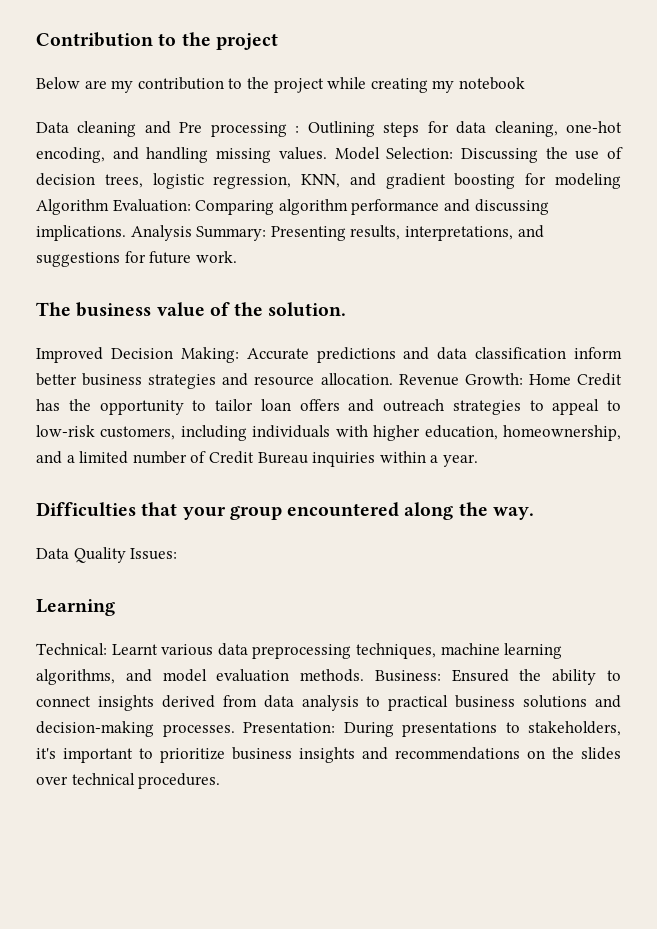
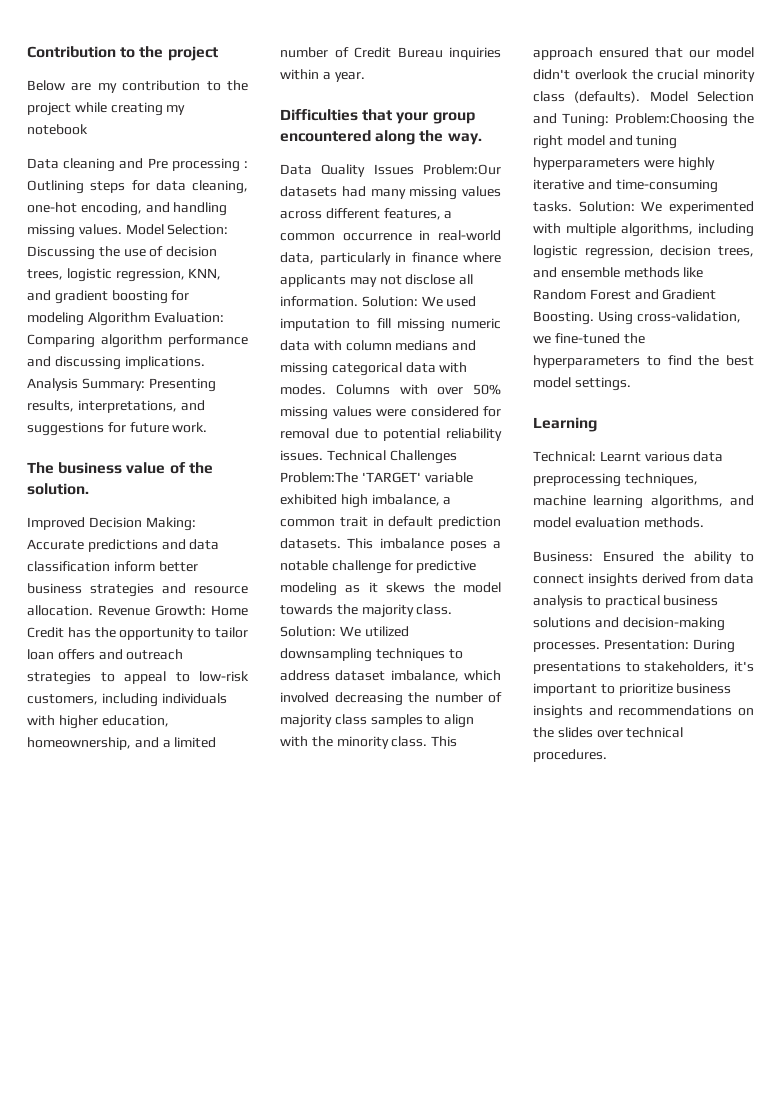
- Data Quality Issues:
+ Data Quality Issues Problem:Our datasets had many missing values across different features, a common occurrence in real-world data, particularly in finance where applicants may not disclose all information. Solution: We used imputation to fill missing numeric data with column medians and missing categorical data with modes. Columns with over 50% missing values were considered for removal due to potential reliability issues. Technical Challenges Problem:The 'TARGET' variable exhibited high imbalance, a common trait in default prediction datasets. This imbalance poses a notable challenge for predictive modeling as it skews the model towards the majority class. Solution: We utilized downsampling techniques to address dataset imbalance, which involved decreasing the number of majority class samples to align with the minority class. This approach ensured that our model didn't overlook the crucial minority class (defaults). Model Selection and Tuning: Problem:Choosing the right model and tuning hyperparameters were highly iterative and time-consuming tasks. Solution: We experimented with multiple algorithms, including logistic regression, decision trees, and ensemble methods like Random Forest and Gradient Boosting. Using cross-validation, we fine-tuned the hyperparameters to find the best model settings.
- Technical: Learnt various data preprocessing techniques, machine learning algorithms, and model evaluation methods. Business: Ensured the ability to connect insights derived from data analysis to practical business solutions and decision-making processes.
+ Technical: Learnt various data preprocessing techniques, machine learning algorithms, and model evaluation methods.
+ Business: Ensured the ability to connect insights derived from data analysis to practical business solutions and decision-making processes.

